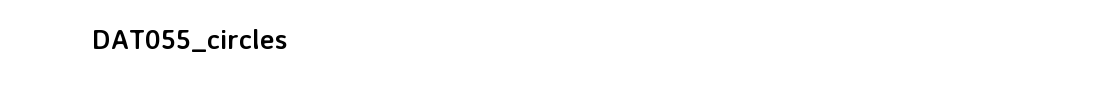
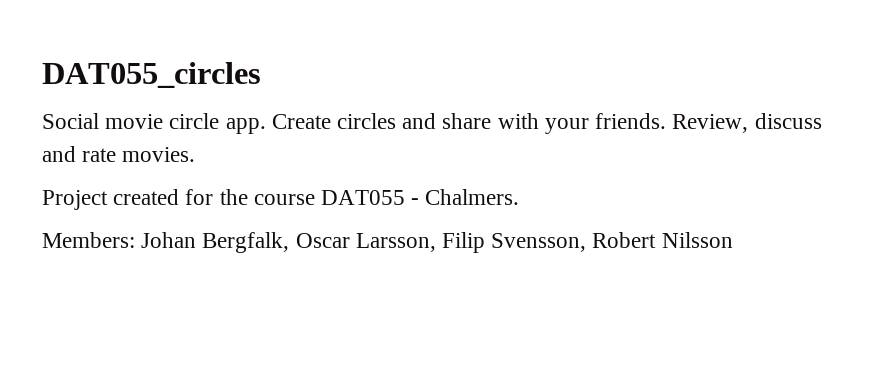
+ Social movie circle app. Create circles and share with your friends. Review, discuss and rate movies.
+ Project created for the course DAT055 - Chalmers.
+ Members: Johan Bergfalk, Oscar Larsson, Filip Svensson, Robert Nilsson

